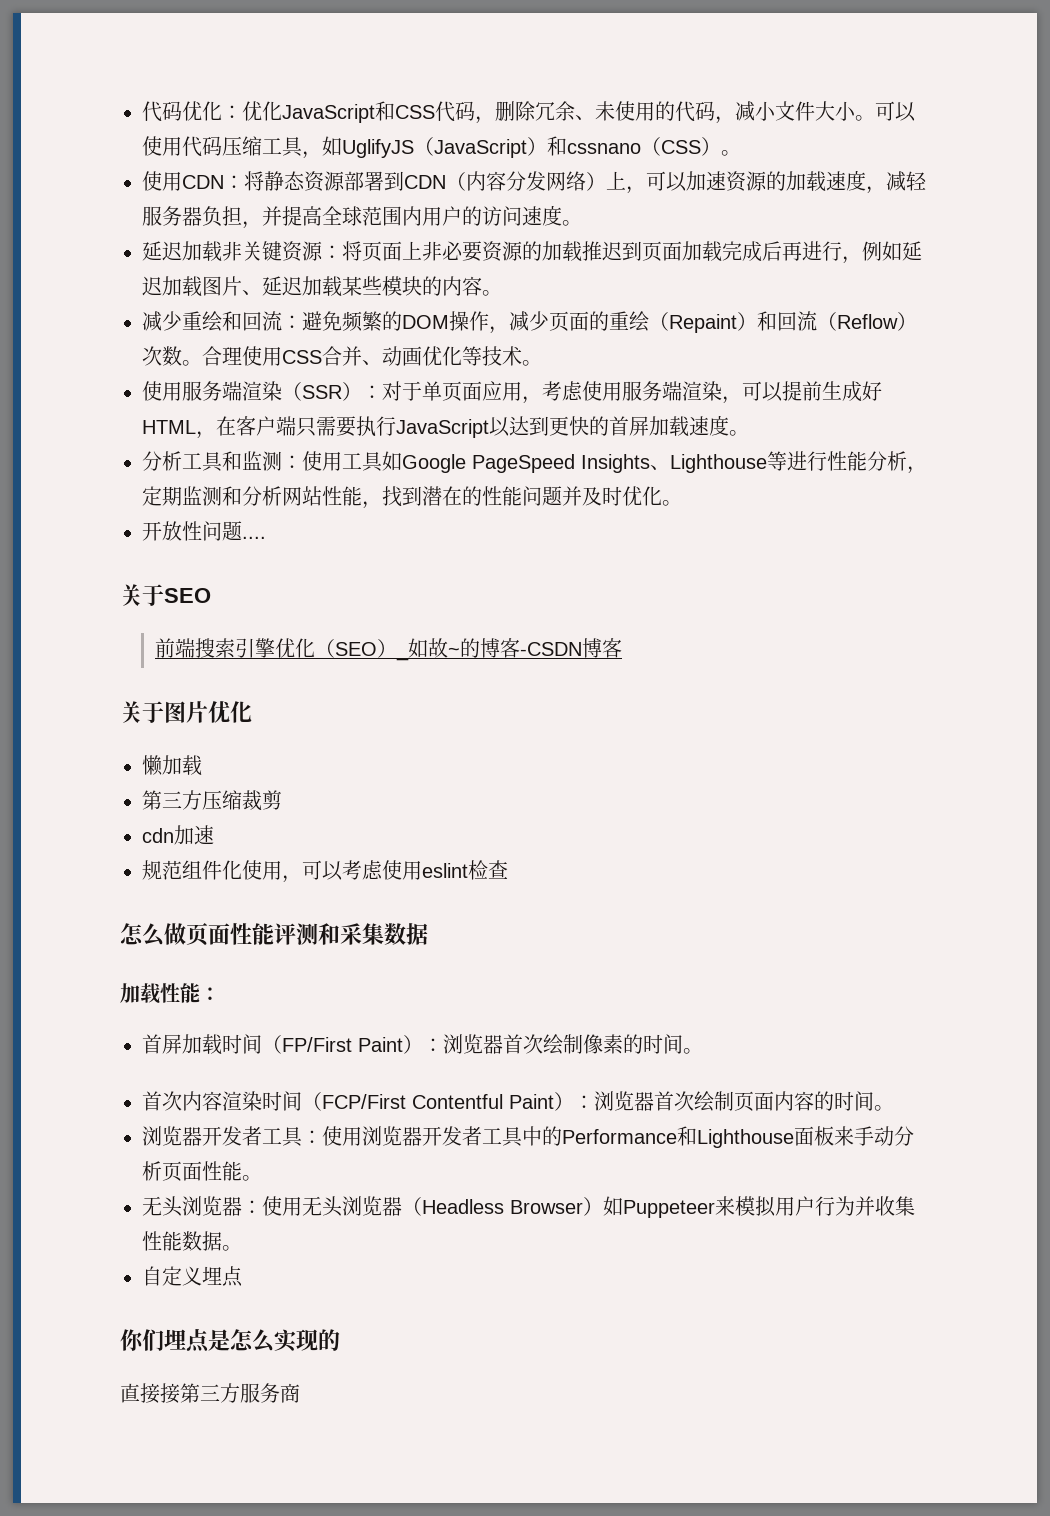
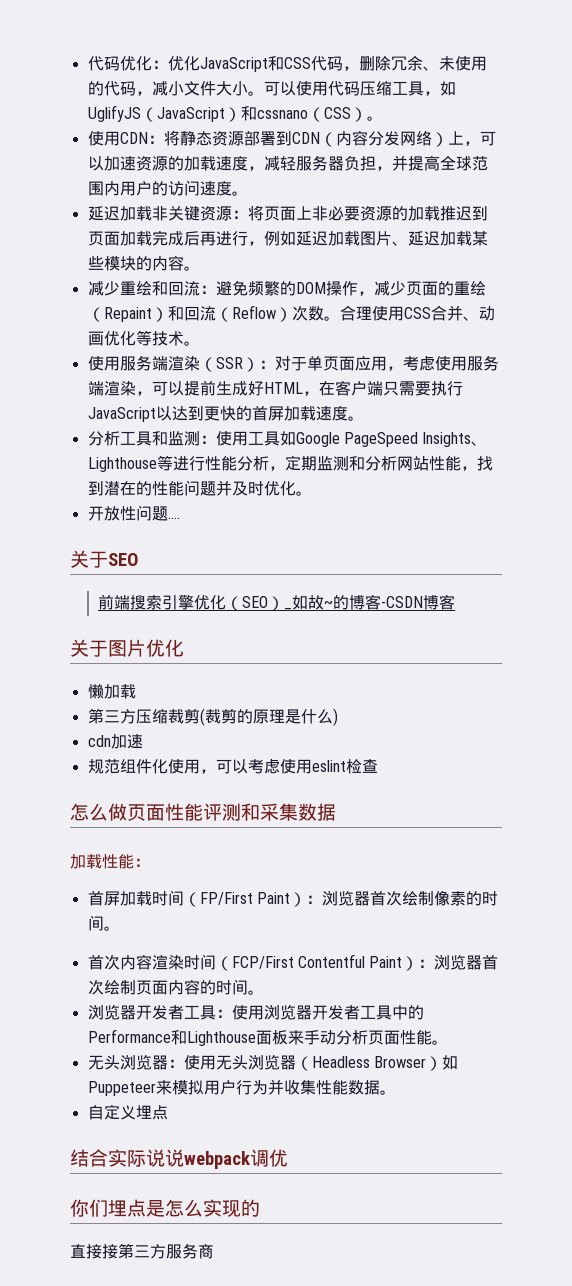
- 第三方压缩裁剪
+ 第三方压缩裁剪(裁剪的原理是什么)
+ 结合实际说说webpack调优

